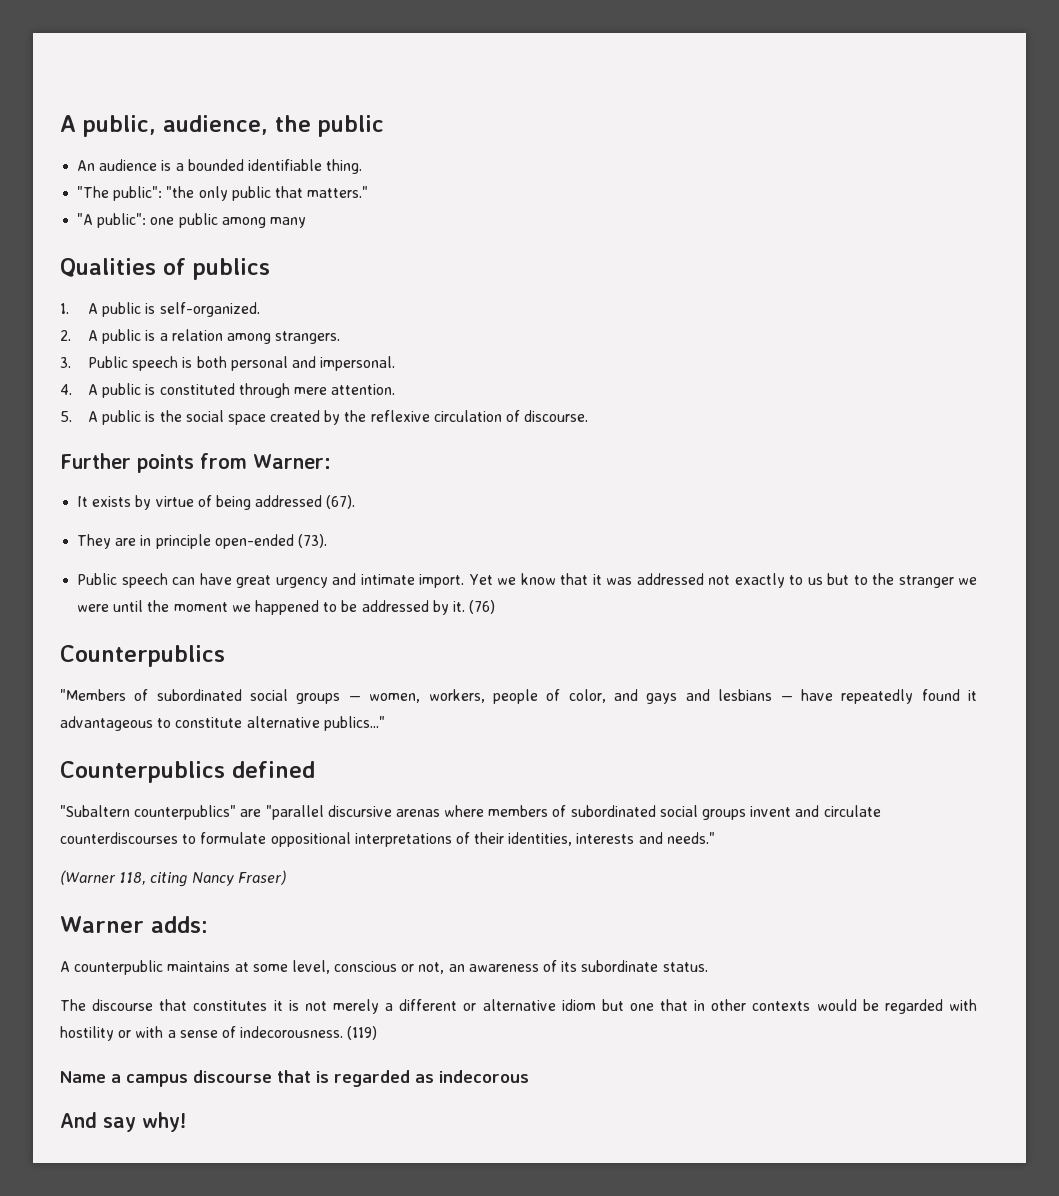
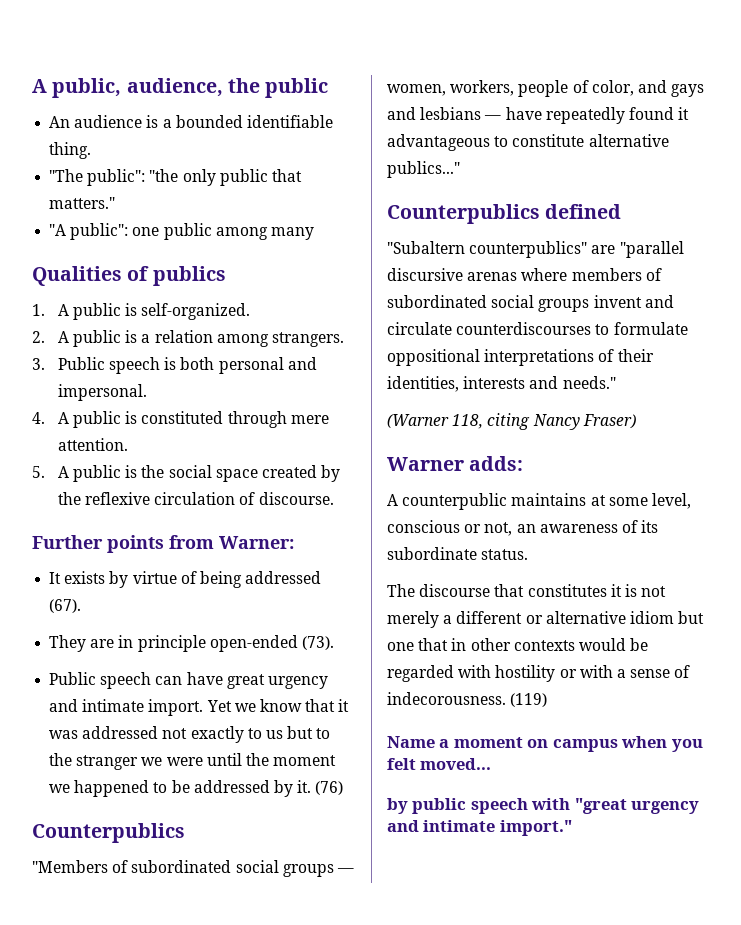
- Name a campus discourse that is regarded as indecorous
- And say why!
+ Name a moment on campus when you felt moved...
+ by public speech with "great urgency and intimate import."

